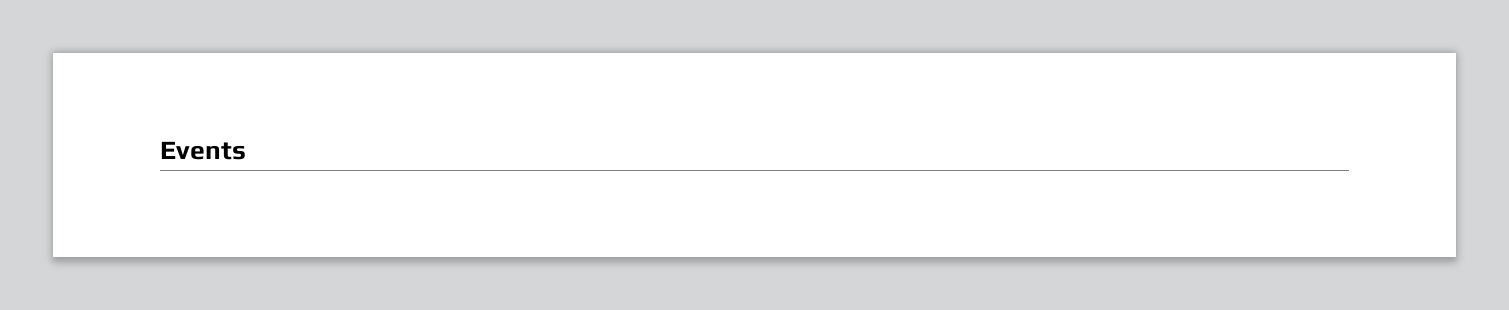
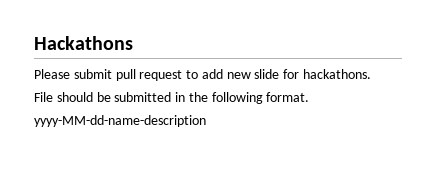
- Events
+ Hackathons
+ Please submit pull request to add new slide for hackathons.
+ File should be submitted in the following format.
+ yyyy-MM-dd-name-description

